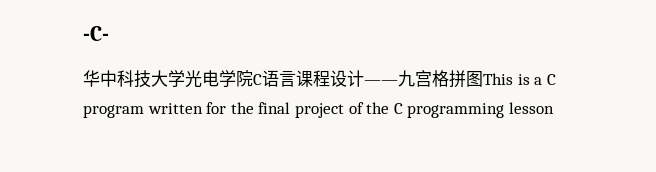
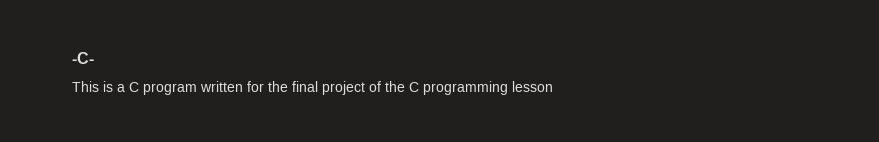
- 华中科技大学光电学院C语言课程设计——九宫格拼图This is a C program written for the final project of the C programming lesson
+ This is a C program written for the final project of the C programming lesson

